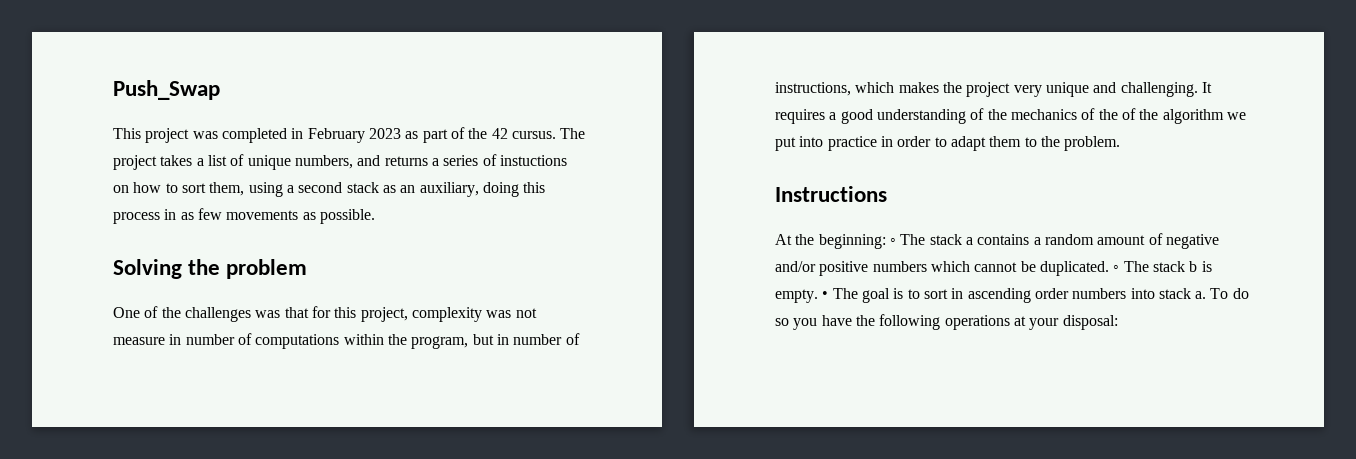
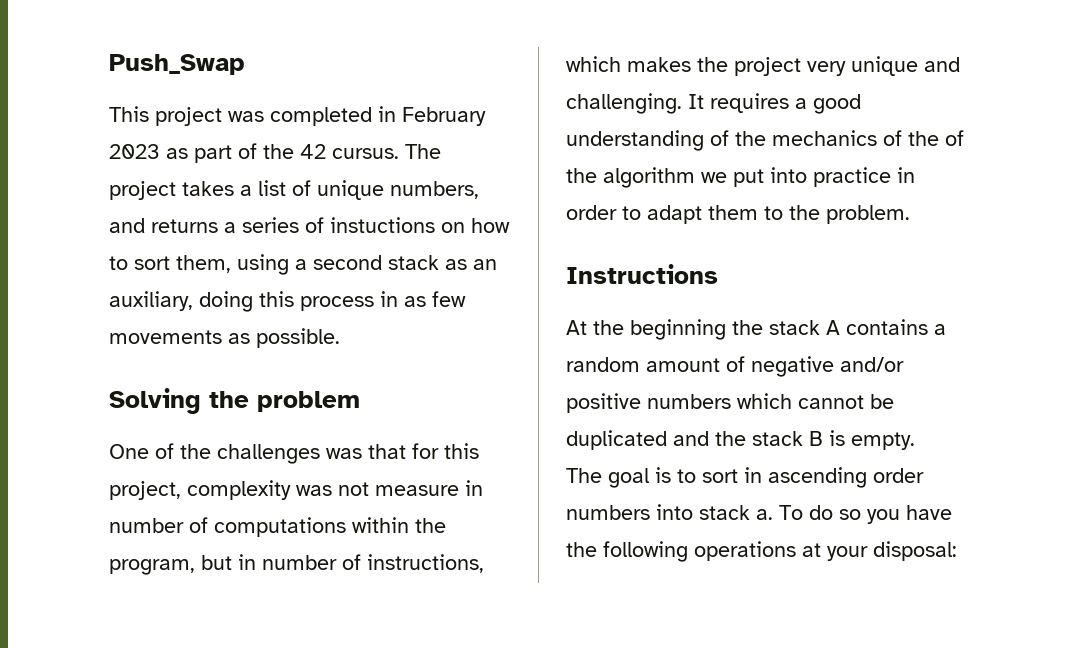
- At the beginning: ◦ The stack a contains a random amount of negative and/or positive numbers which cannot be duplicated. ◦ The stack b is empty. • The goal is to sort in ascending order numbers into stack a.
+ At the beginning the stack A contains a random amount of negative and/or positive numbers which cannot be duplicated and the stack B is empty.
+ The goal is to sort in ascending order numbers into stack a.

